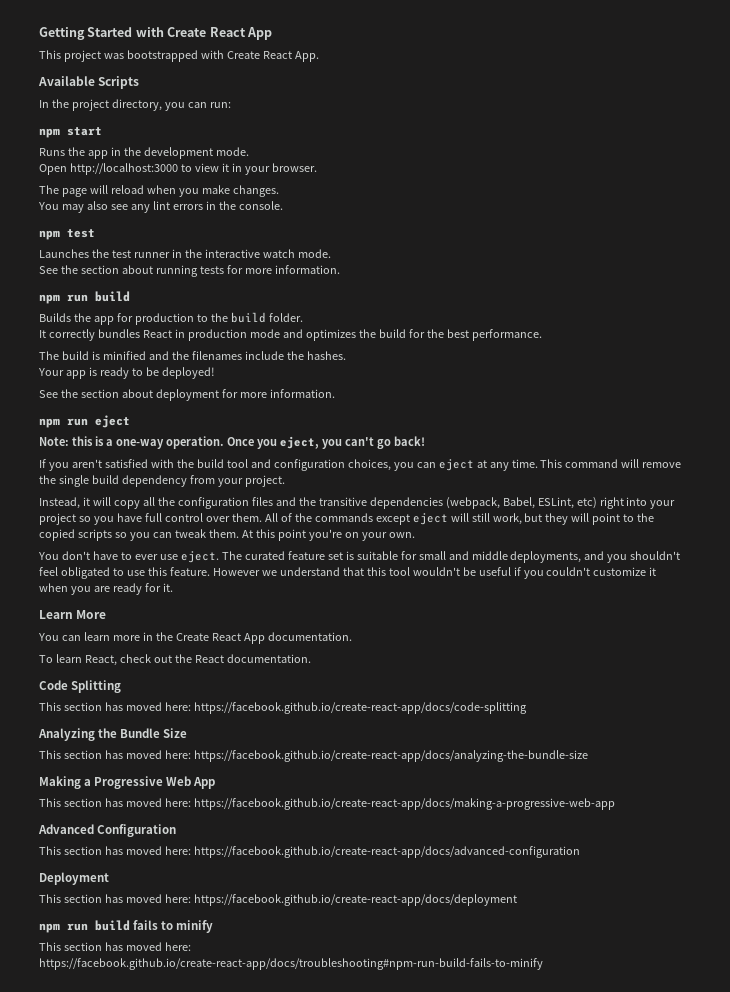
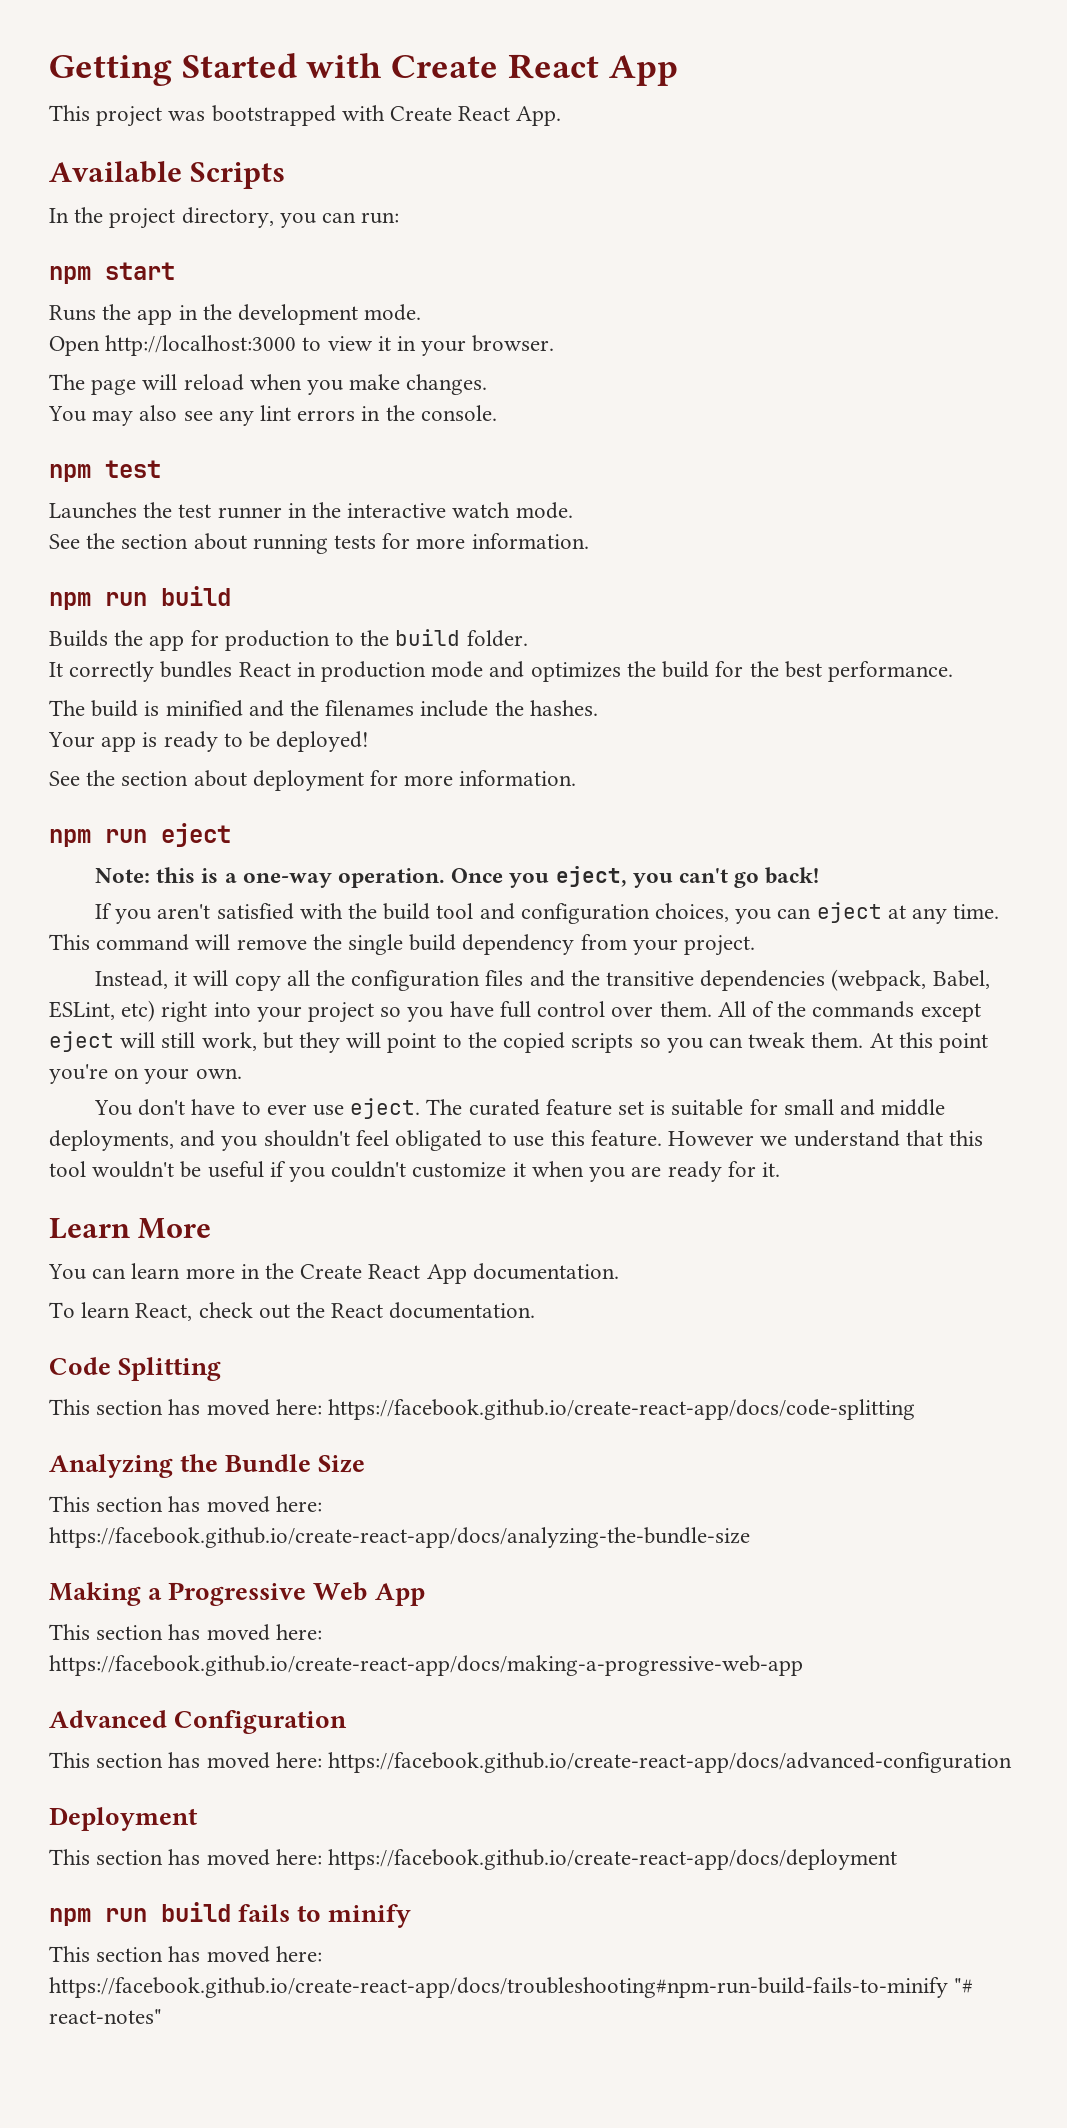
- This section has moved here: https://facebook.github.io/create-react-app/docs/troubleshooting#npm-run-build-fails-to-minify
+ This section has moved here: https://facebook.github.io/create-react-app/docs/troubleshooting#npm-run-build-fails-to-minify "# react-notes"

